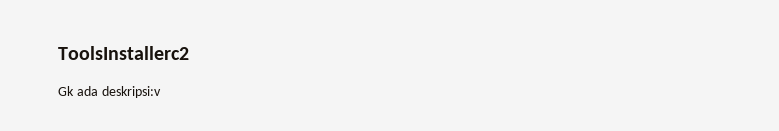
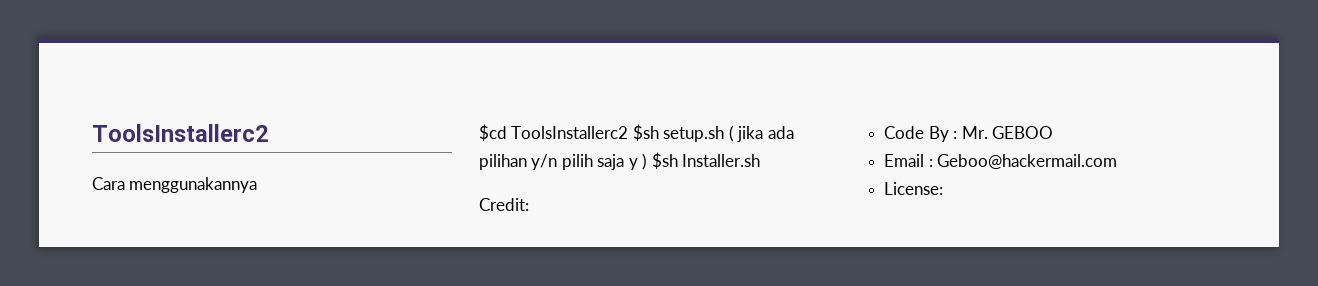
- Gk ada deskripsi:v
+ Cara menggunakannya
+ $cd ToolsInstallerc2 $sh setup.sh ( jika ada pilihan y/n pilih saja y ) $sh Installer.sh
+ Credit:
+ Code By : Mr. GEBOO
+ Email : Geboo@hackermail.com
+ License:

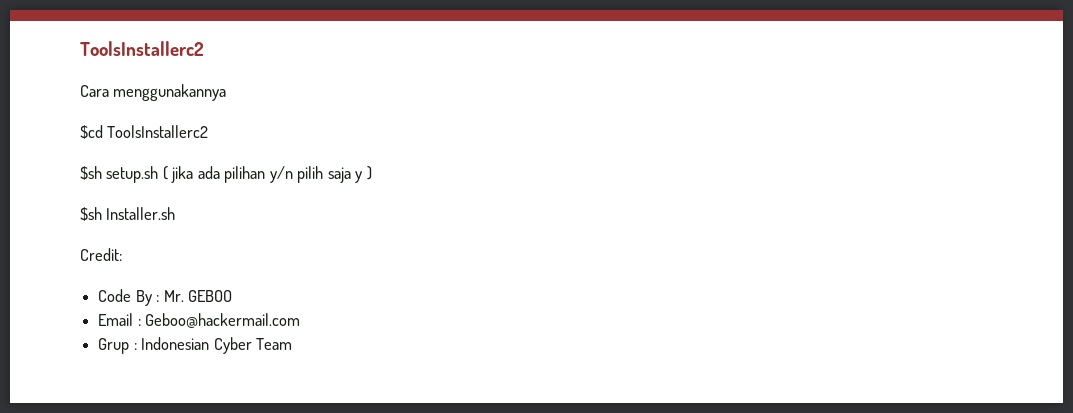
- $cd ToolsInstallerc2 $sh setup.sh ( jika ada pilihan y/n pilih saja y ) $sh Installer.sh
+ $cd ToolsInstallerc2
+ $sh setup.sh ( jika ada pilihan y/n pilih saja y )
+ $sh Installer.sh
- License:
+ Grup : Indonesian Cyber Team

